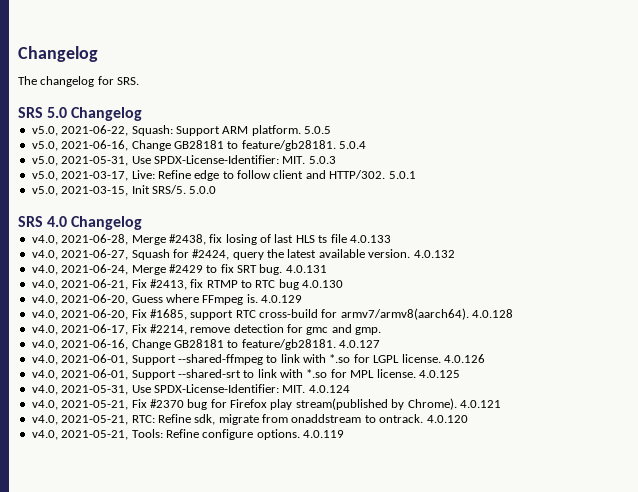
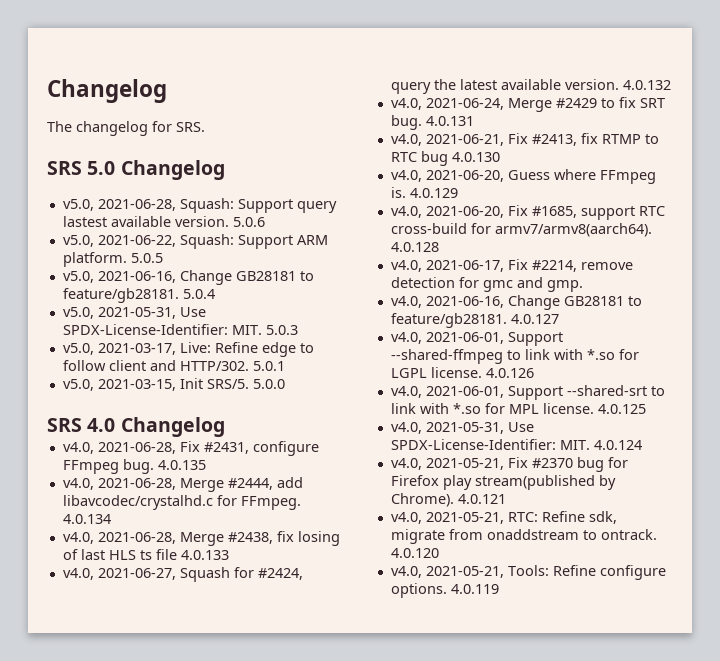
+ v5.0, 2021-06-28, Squash: Support query lastest available version. 5.0.6
+ v4.0, 2021-06-28, Fix #2431, configure FFmpeg bug. 4.0.135
+ v4.0, 2021-06-28, Merge #2444, add libavcodec/crystalhd.c for FFmpeg. 4.0.134

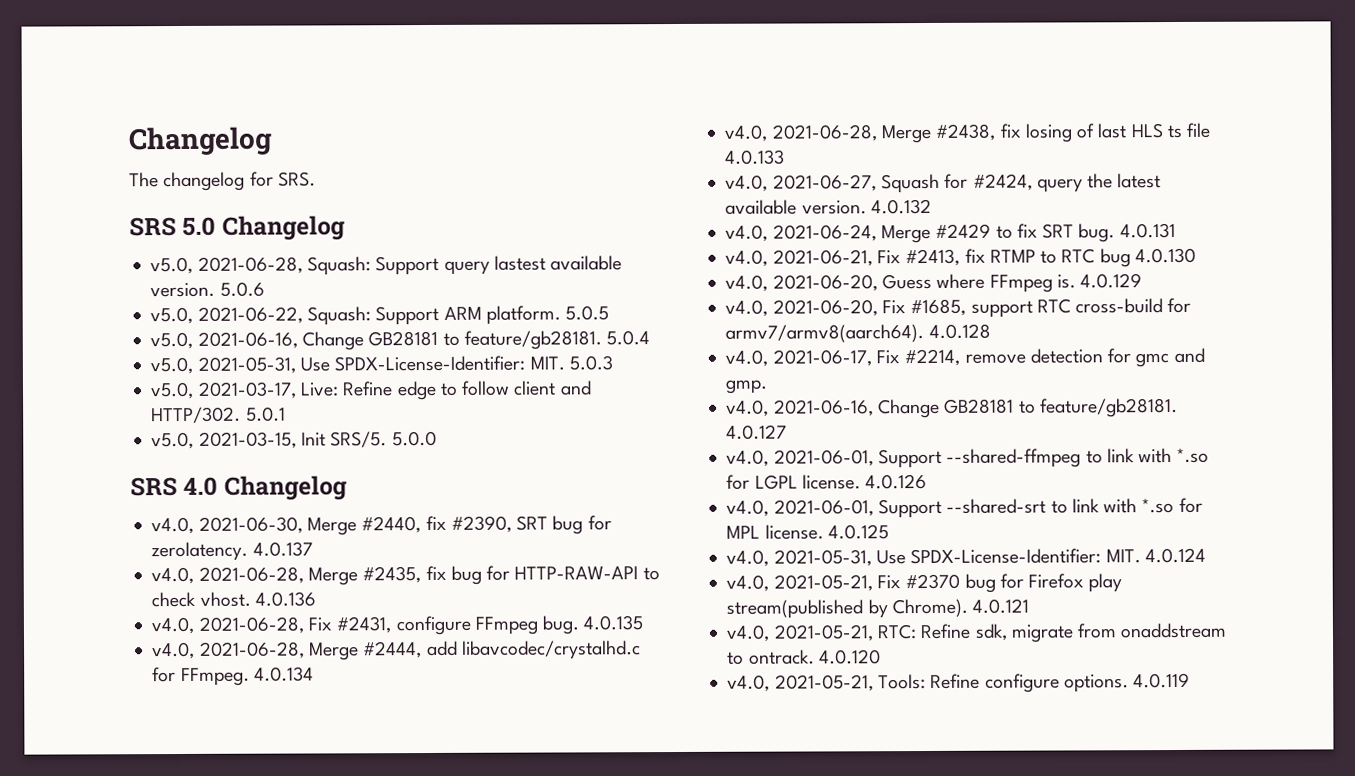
+ v4.0, 2021-06-30, Merge #2440, fix #2390, SRT bug for zerolatency. 4.0.137
+ v4.0, 2021-06-28, Merge #2435, fix bug for HTTP-RAW-API to check vhost. 4.0.136

